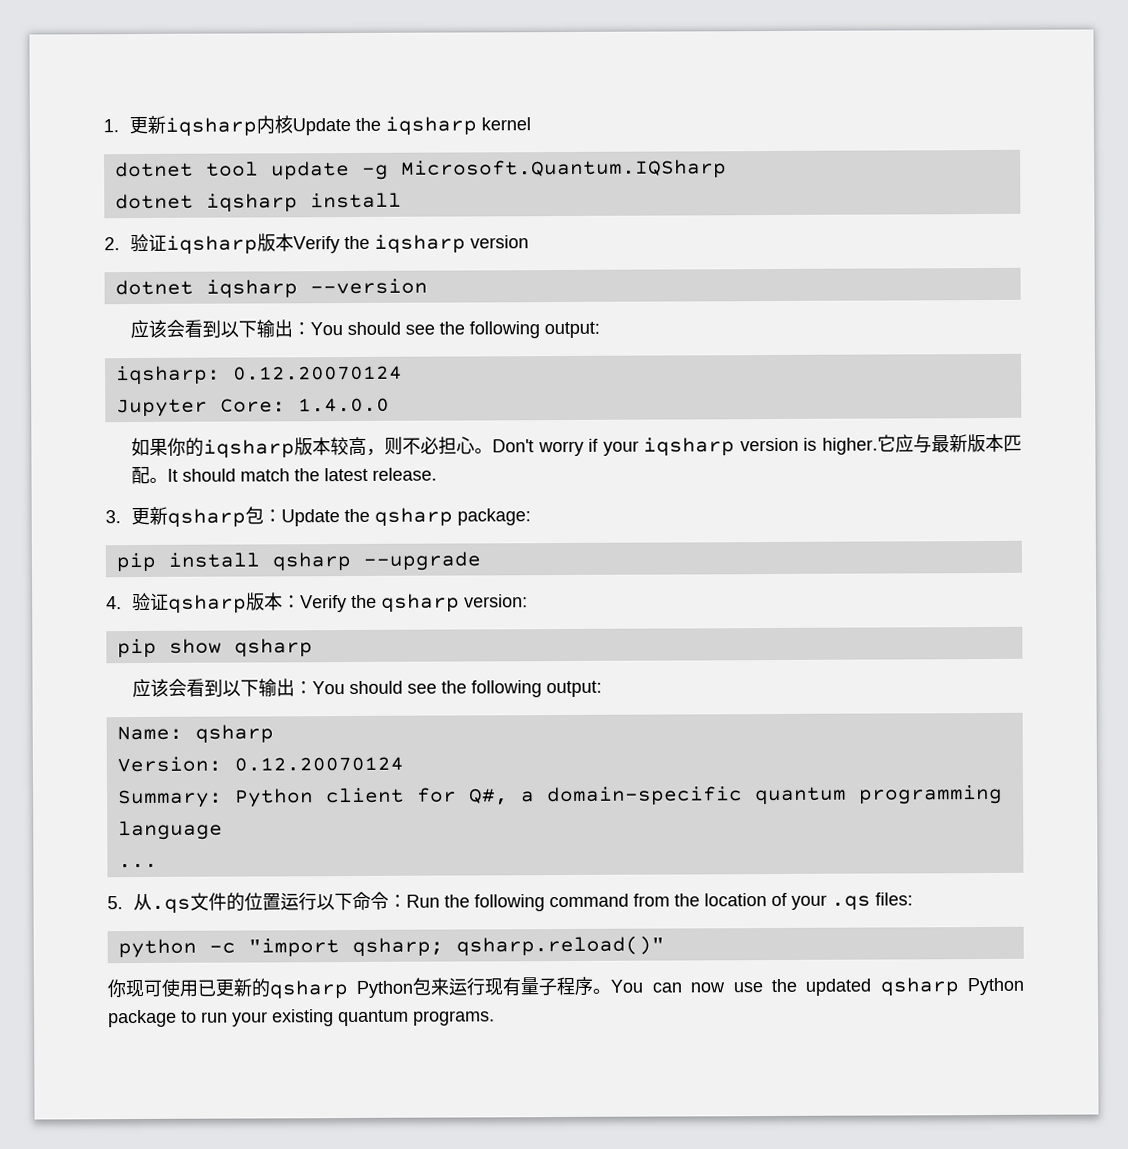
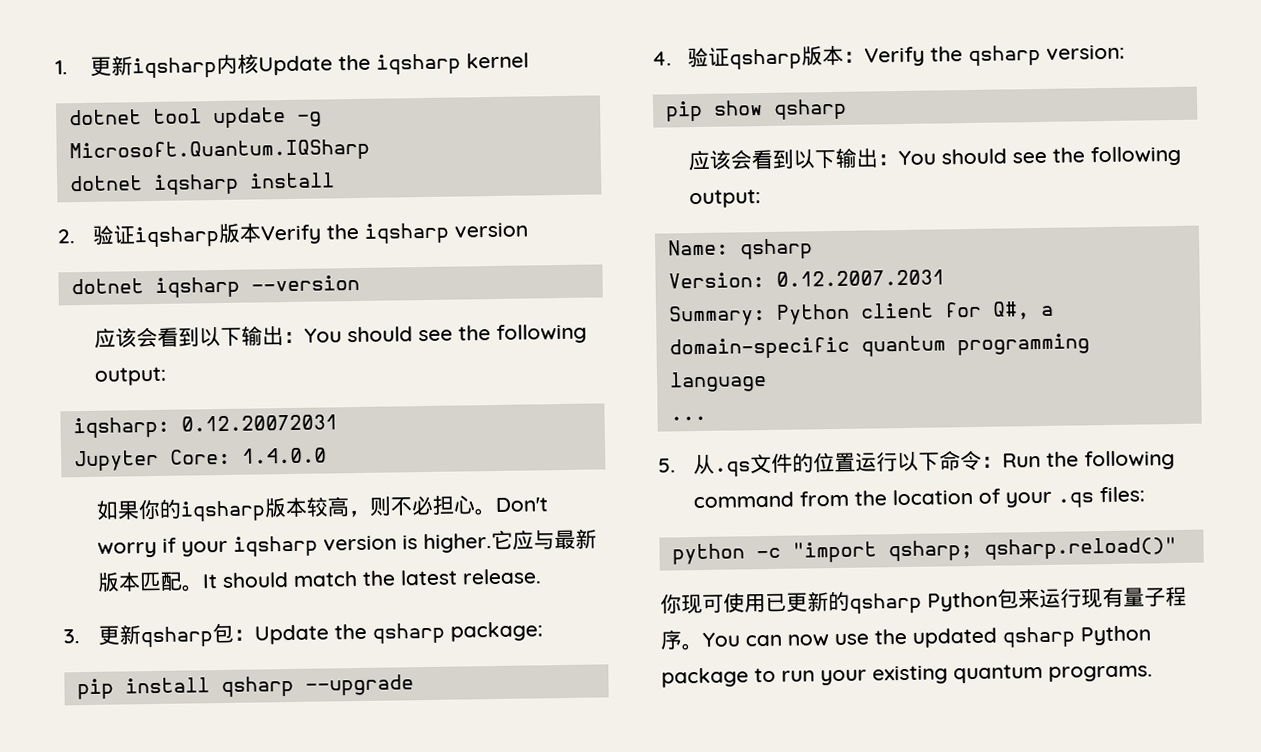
- iqsharp: 0.12.20070124
+ iqsharp: 0.12.20072031
- Version: 0.12.20070124
+ Version: 0.12.2007.2031

